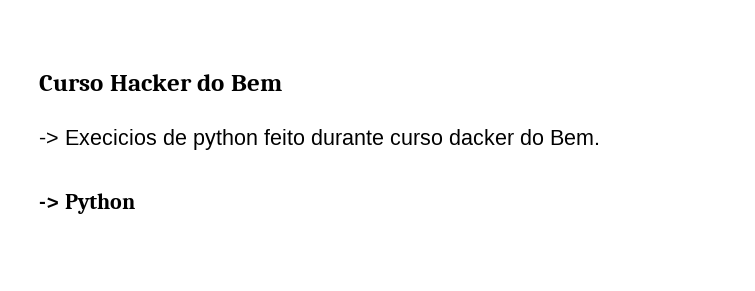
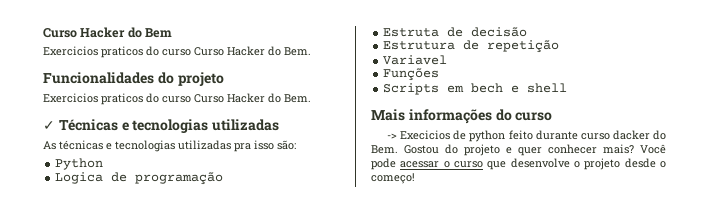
  Curso Hacker do Bem
+ Exercicios praticos do curso Curso Hacker do Bem.
+ Funcionalidades do projeto
+ Exercicios praticos do curso Curso Hacker do Bem.
+ ✓ Técnicas e tecnologias utilizadas
+ As técnicas e tecnologias utilizadas pra isso são:
+ Python
+ Logica de programação
+ Estruta de decisão
+ Estrutura de repetição
+ Variavel
+ Funções
+ Scripts em bech e shell
+ Mais informações do curso
- -> Execicios de python feito durante curso dacker do Bem.
- -> Python
+ -> Execicios de python feito durante curso dacker do Bem. Gostou do projeto e quer conhecer mais? Você pode acessar o curso que desenvolve o projeto desde o começo!

